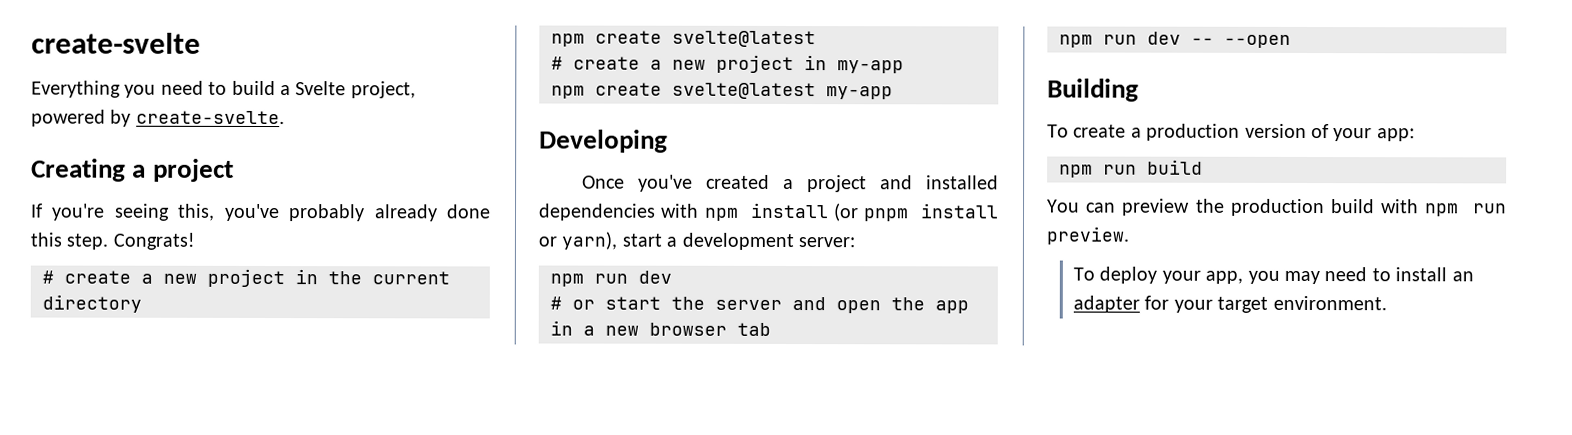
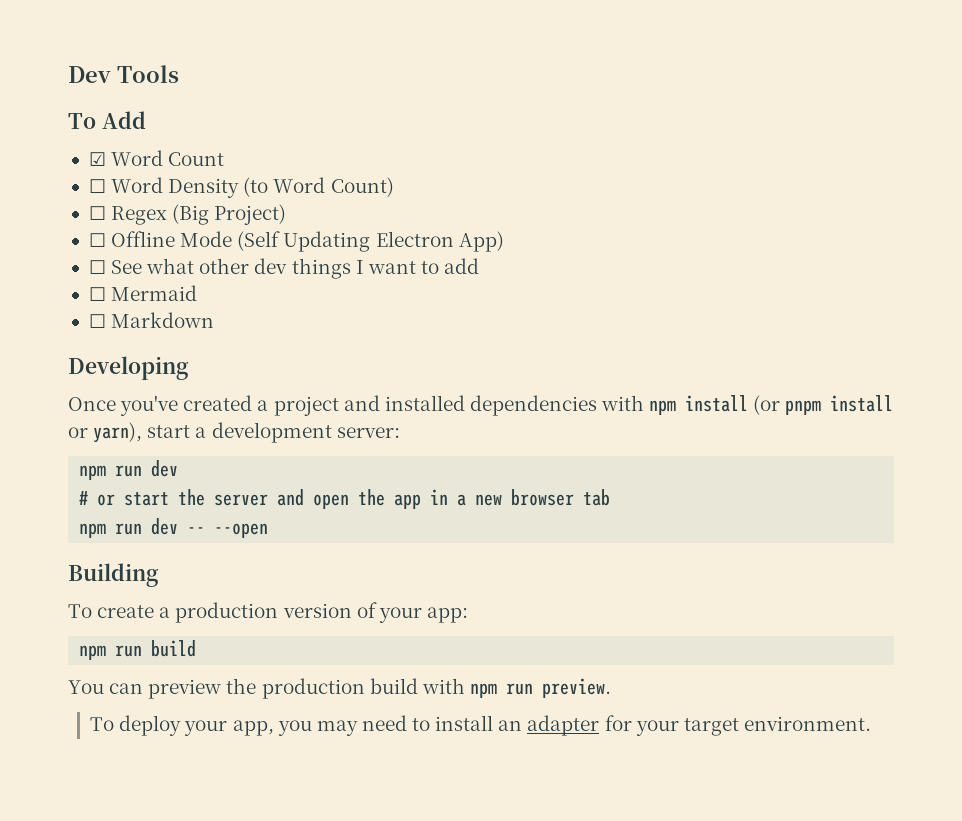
- create-svelte
- Everything you need to build a Svelte project, powered by create-svelte.
- Creating a project
- If you're seeing this, you've probably already done this step. Congrats!
- # create a new project in the current directory
- npm create svelte@latest
- # create a new project in my-app
- npm create svelte@latest my-app
+ Dev Tools
+ To Add
+ ☑ Word Count
+ ☐ Word Density (to Word Count)
+ ☐ Regex (Big Project)
+ ☐ Offline Mode (Self Updating Electron App)
+ ☐ See what other dev things I want to add
+ ☐ Mermaid
+ ☐ Markdown

